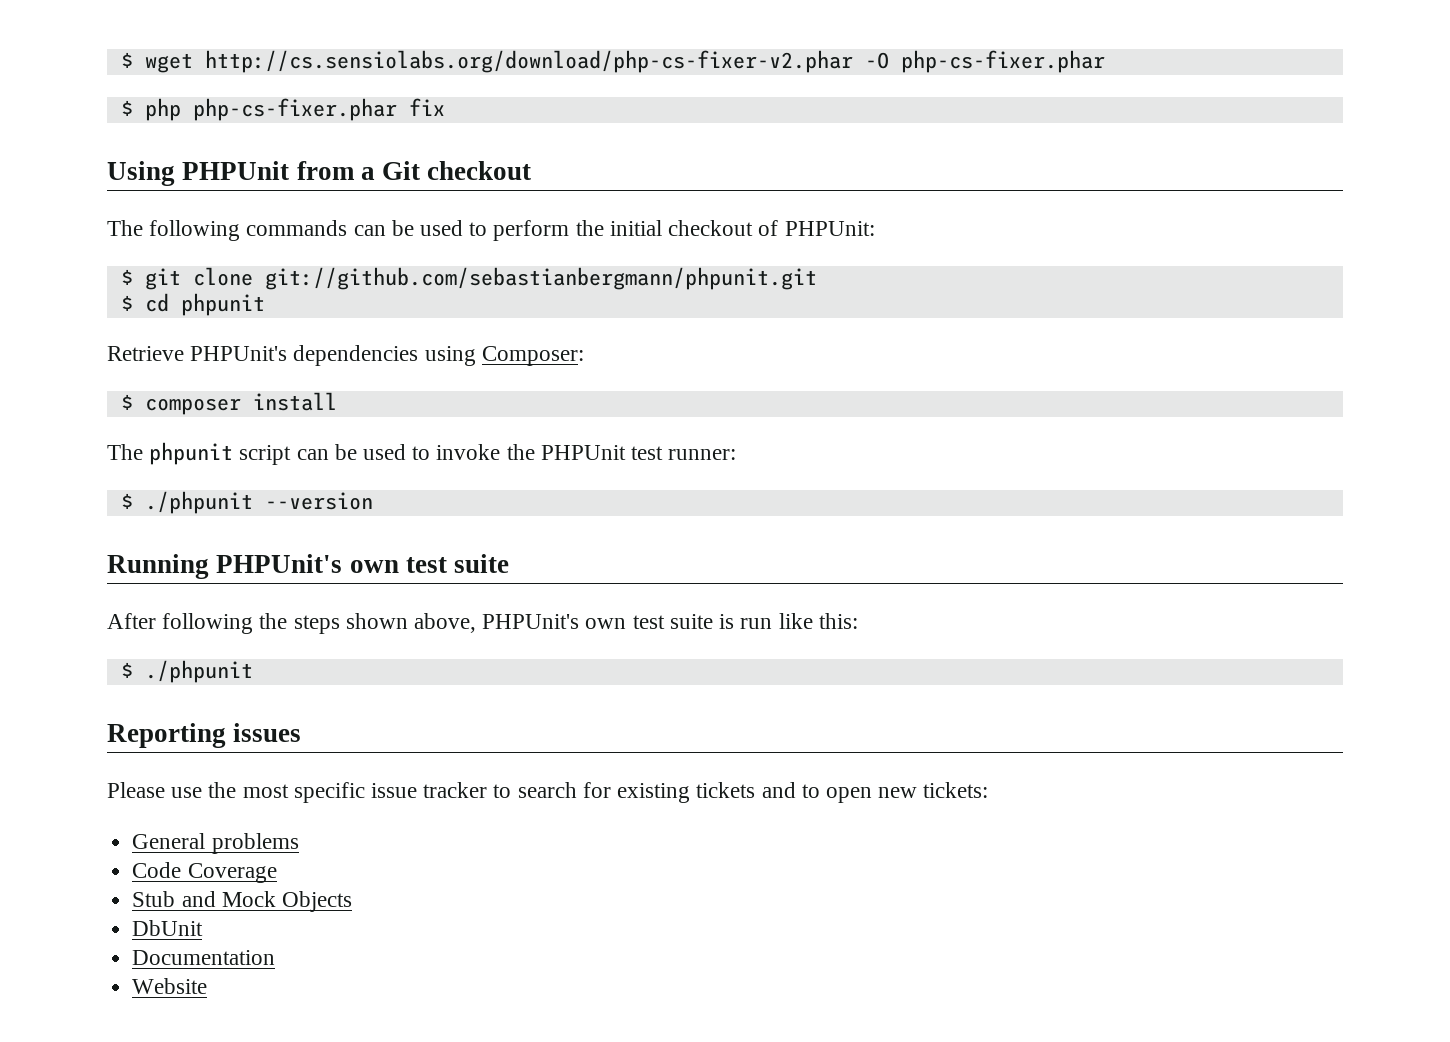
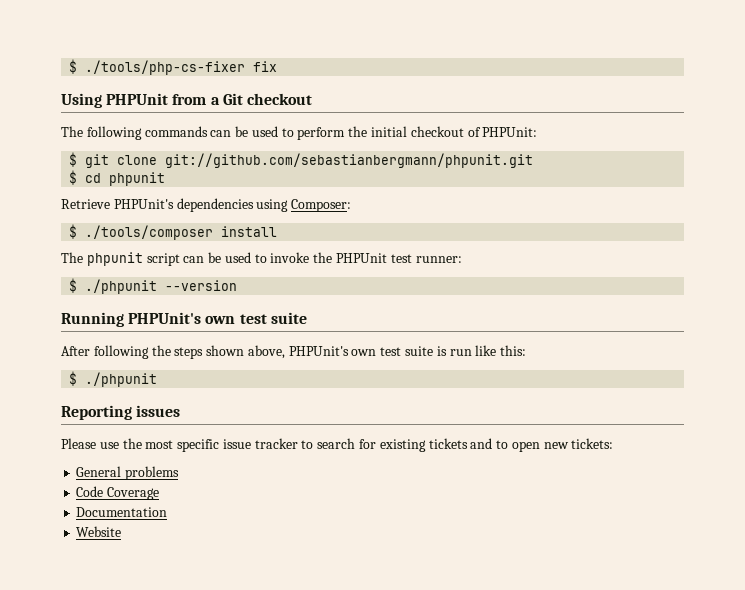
- $ wget http://cs.sensiolabs.org/download/php-cs-fixer-v2.phar -O php-cs-fixer.phar
- $ php php-cs-fixer.phar fix
+ $ ./tools/php-cs-fixer fix
- $ composer install
+ $ ./tools/composer install
- Stub and Mock Objects
- DbUnit

